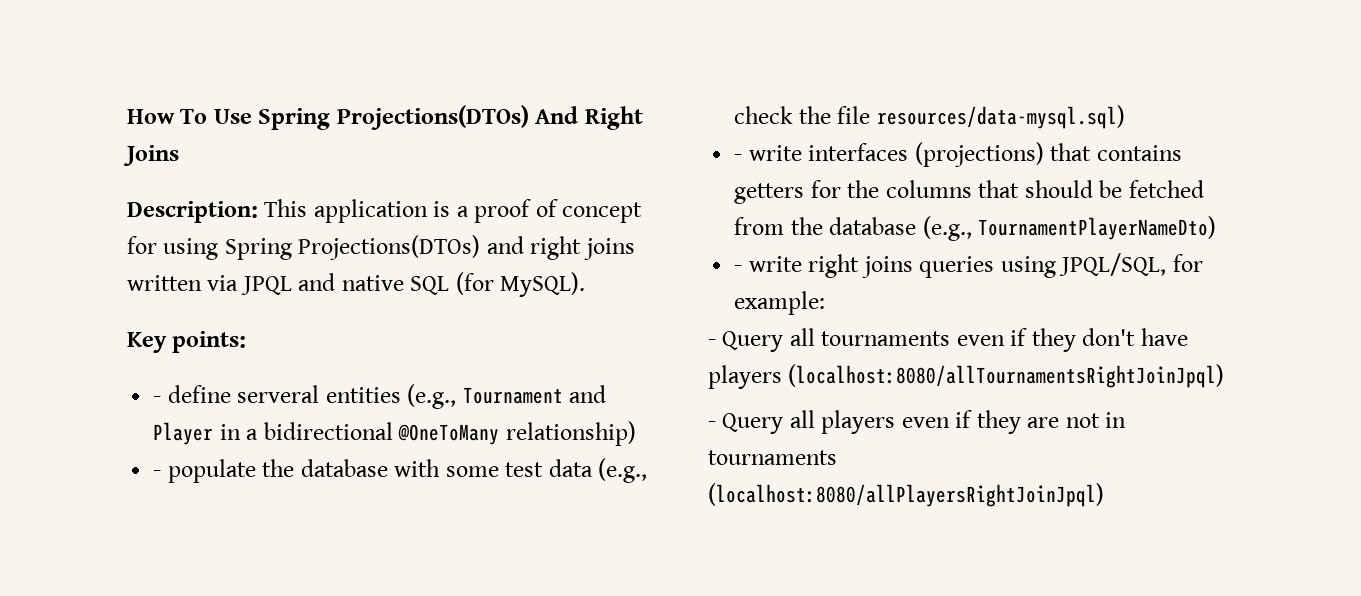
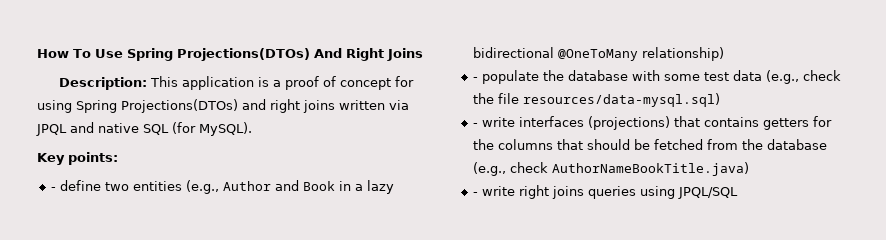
- - define serveral entities (e.g., Tournament and Player in a bidirectional @OneToMany relationship)
+ - define two entities (e.g., Author and Book in a lazy bidirectional @OneToMany relationship)
- - write interfaces (projections) that contains getters for the columns that should be fetched from the database (e.g., TournamentPlayerNameDto)
+ - write interfaces (projections) that contains getters for the columns that should be fetched from the database (e.g., check AuthorNameBookTitle.java)
- - write right joins queries using JPQL/SQL, for example:
- - Query all tournaments even if they don't have players (localhost:8080/allTournamentsRightJoinJpql)
- - Query all players even if they are not in tournaments (localhost:8080/allPlayersRightJoinJpql)
+ - write right joins queries using JPQL/SQL

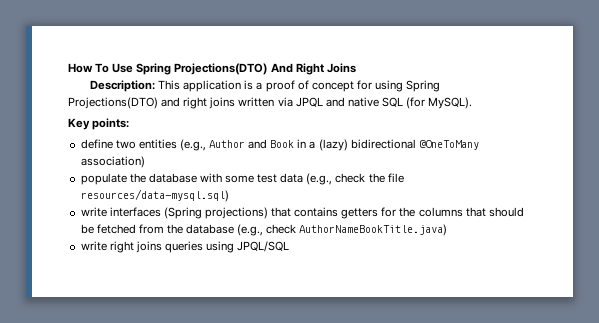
- How To Use Spring Projections(DTOs) And Right Joins
+ How To Use Spring Projections(DTO) And Right Joins
- Description: This application is a proof of concept for using Spring Projections(DTOs) and right joins written via JPQL and native SQL (for MySQL).
+ Description: This application is a proof of concept for using Spring Projections(DTO) and right joins written via JPQL and native SQL (for MySQL).
- - define two entities (e.g., Author and Book in a lazy bidirectional @OneToMany relationship)
- - populate the database with some test data (e.g., check the file resources/data-mysql.sql)
+ define two entities (e.g., Author and Book in a (lazy) bidirectional @OneToMany association)
+ populate the database with some test data (e.g., check the file resources/data-mysql.sql)
- - write interfaces (projections) that contains getters for the columns that should be fetched from the database (e.g., check AuthorNameBookTitle.java)
+ write interfaces (Spring projections) that contains getters for the columns that should be fetched from the database (e.g., check AuthorNameBookTitle.java)
- - write right joins queries using JPQL/SQL
+ write right joins queries using JPQL/SQL

